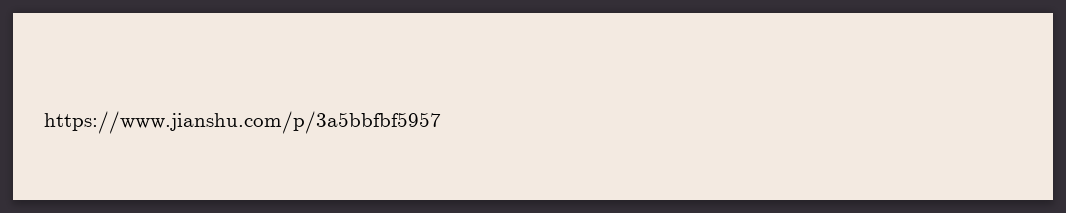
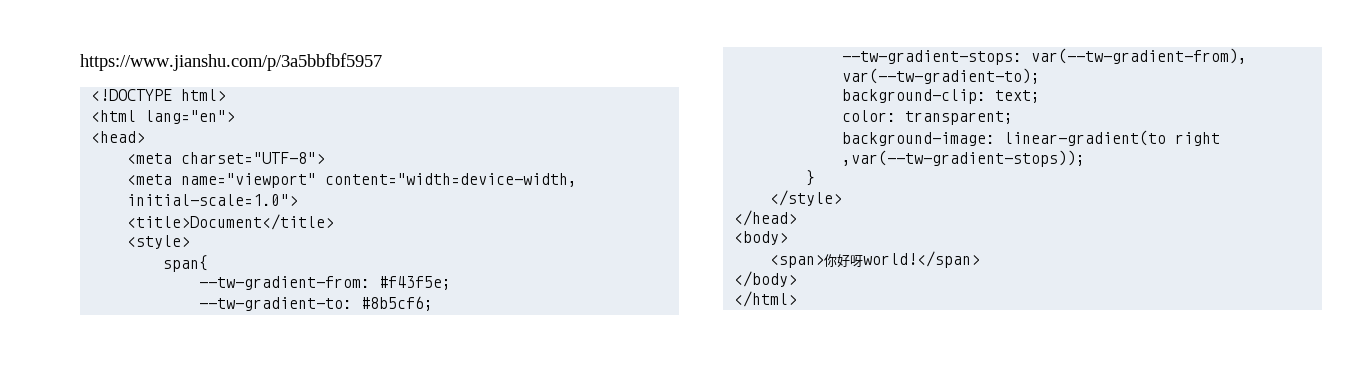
+ <!DOCTYPE html>
+ <html lang="en">
+ <head>
+ <meta charset="UTF-8">
+ <meta name="viewport" content="width=device-width, initial-scale=1.0">
+ <title>Document</title>
+ <style>
+ span{
+ --tw-gradient-from: #f43f5e;
+ --tw-gradient-to: #8b5cf6;
+ --tw-gradient-stops: var(--tw-gradient-from), var(--tw-gradient-to);
+ background-clip: text;
+ color: transparent;
+ background-image: linear-gradient(to right ,var(--tw-gradient-stops));
+ }
+ </style>
+ </head>
+ <body>
+ <span>你好呀world!</span>
+ </body>
+ </html>

